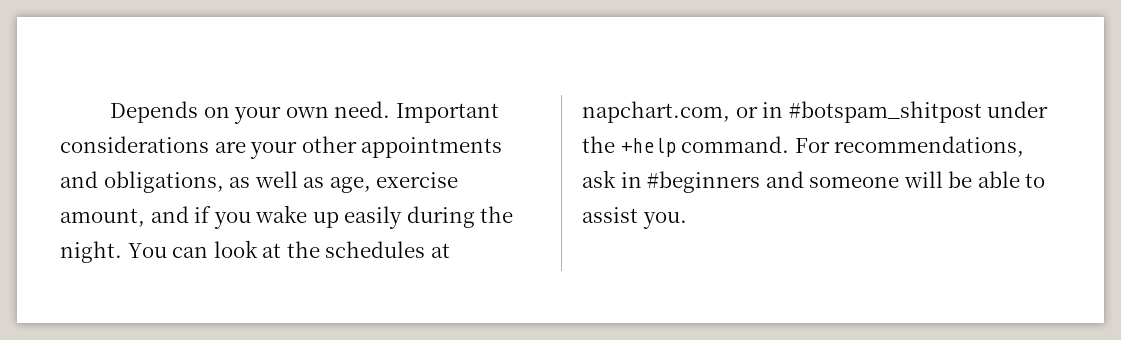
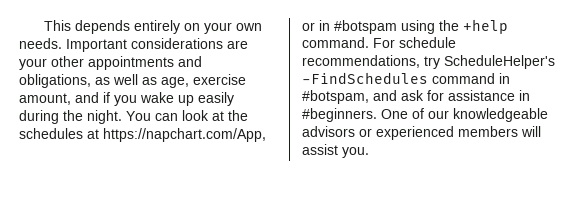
- Depends on your own need.
+ This depends entirely on your own needs.
- You can look at the schedules at napchart.com, or in #botspam_shitpost under the +help command.
+ You can look at the schedules at https://napchart.com/App, or in #botspam using the +help command.
- For recommendations, ask in #beginners and someone will be able to assist you.
+ For schedule recommendations, try ScheduleHelper's -FindSchedules command in #botspam, and ask for assistance in #beginners. One of our knowledgeable advisors or experienced members will assist you.

